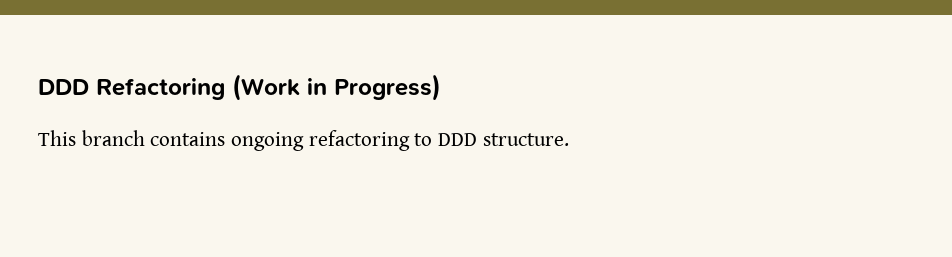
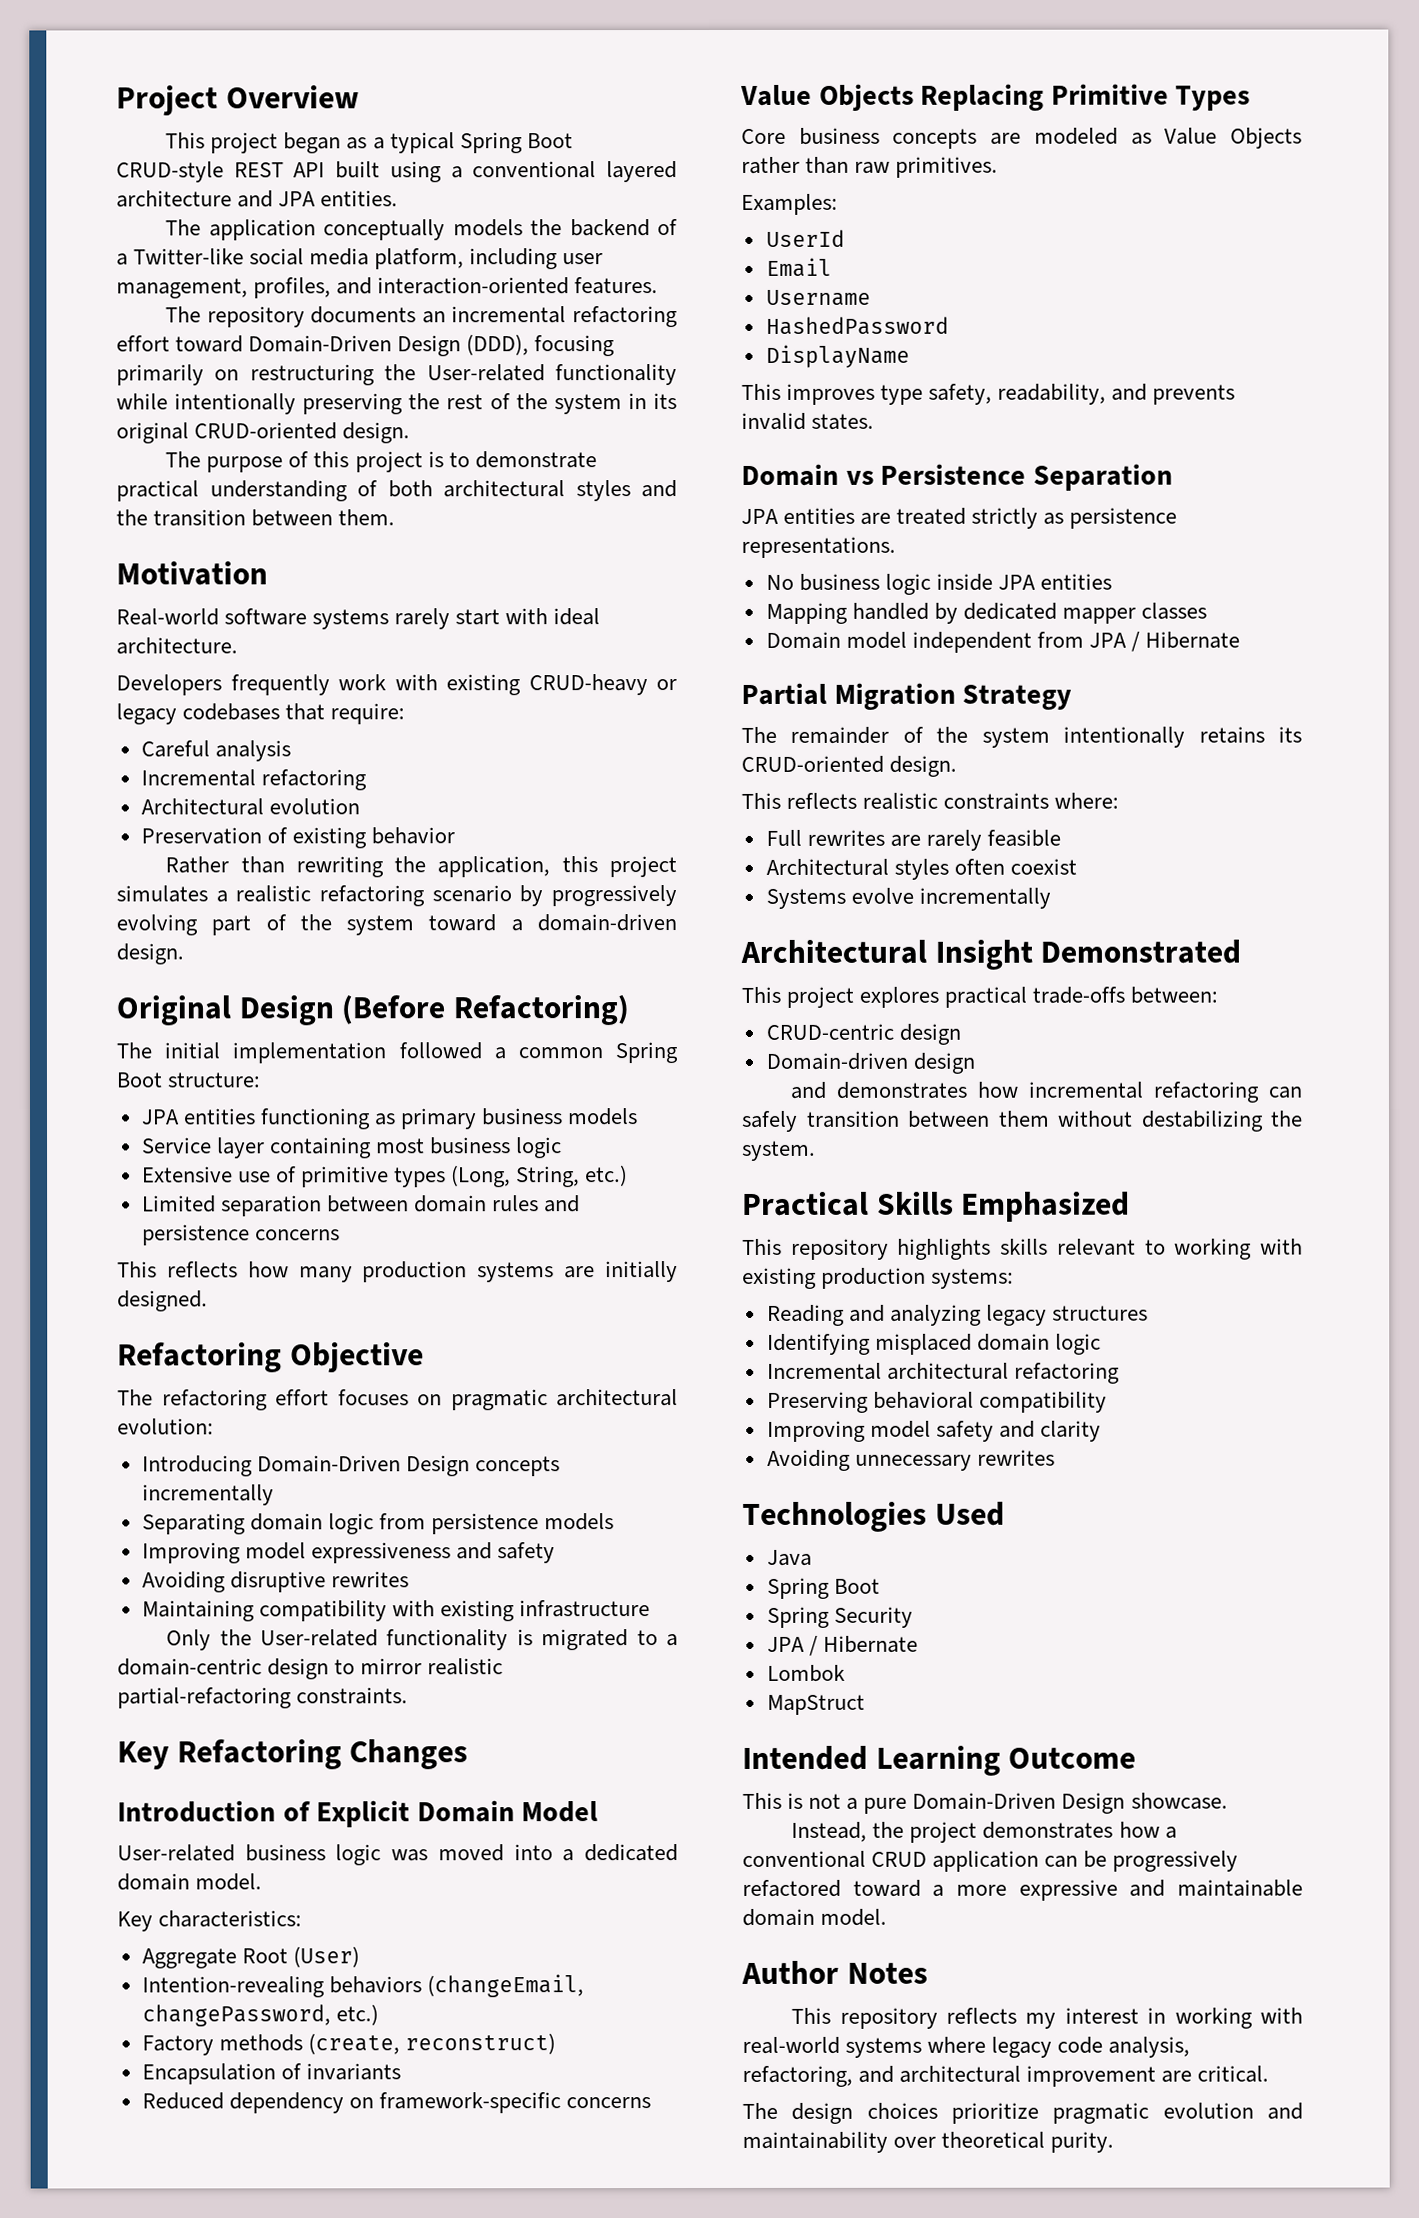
- DDD Refactoring (Work in Progress)
- This branch contains ongoing refactoring to DDD structure.
+ Project Overview
+ This project began as a typical Spring Boot CRUD-style REST API built using a conventional layered architecture and JPA entities.
+ The application conceptually models the backend of a Twitter-like social media platform, including user management, profiles, and interaction-oriented features.
+ The repository documents an incremental refactoring effort toward Domain-Driven Design (DDD), focusing primarily on restructuring the User-related functionality while intentionally preserving the rest of the system in its original CRUD-oriented design.
+ The purpose of this project is to demonstrate practical understanding of both architectural styles and the transition between them.
+ Motivation
+ Real-world software systems rarely start with ideal architecture.
+ Developers frequently work with existing CRUD-heavy or legacy codebases that require:
+ Careful analysis
+ Incremental refactoring
+ Architectural evolution
+ Preservation of existing behavior
+ Rather than rewriting the application, this project simulates a realistic refactoring scenario by progressively evolving part of the system toward a domain-driven design.
+ Original Design (Before Refactoring)
+ The initial implementation followed a common Spring Boot structure:
+ JPA entities functioning as primary business models
+ Service layer containing most business logic
+ Extensive use of primitive types (Long, String, etc.)
+ Limited separation between domain rules and persistence concerns
+ This reflects how many production systems are initially designed.
+ Refactoring Objective
+ The refactoring effort focuses on pragmatic architectural evolution:
+ Introducing Domain-Driven Design concepts incrementally
+ Separating domain logic from persistence models
+ Improving model expressiveness and safety
+ Avoiding disruptive rewrites
+ Maintaining compatibility with existing infrastructure
+ Only the User-related functionality is migrated to a domain-centric design to mirror realistic partial-refactoring constraints.
+ Key Refactoring Changes
+ Introduction of Explicit Domain Model
+ User-related business logic was moved into a dedicated domain model.
+ Key characteristics:
+ Aggregate Root (User)
+ Intention-revealing behaviors (changeEmail, changePassword, etc.)
+ Factory methods (create, reconstruct)
+ Encapsulation of invariants
+ Reduced dependency on framework-specific concerns
+ Value Objects Replacing Primitive Types
+ Core business concepts are modeled as Value Objects rather than raw primitives.
+ Examples:
+ UserId
+ Email
+ Username
+ HashedPassword
+ DisplayName
+ This improves type safety, readability, and prevents invalid states.
+ Domain vs Persistence Separation
+ JPA entities are treated strictly as persistence representations.
+ No business logic inside JPA entities
+ Mapping handled by dedicated mapper classes
+ Domain model independent from JPA / Hibernate
+ Partial Migration Strategy
+ The remainder of the system intentionally retains its CRUD-oriented design.
+ This reflects realistic constraints where:
+ Full rewrites are rarely feasible
+ Architectural styles often coexist
+ Systems evolve incrementally
+ Architectural Insight Demonstrated
+ This project explores practical trade-offs between:
+ CRUD-centric design
+ Domain-driven design
+ and demonstrates how incremental refactoring can safely transition between them without destabilizing the system.
+ Practical Skills Emphasized
+ This repository highlights skills relevant to working with existing production systems:
+ Reading and analyzing legacy structures
+ Identifying misplaced domain logic
+ Incremental architectural refactoring
+ Preserving behavioral compatibility
+ Improving model safety and clarity
+ Avoiding unnecessary rewrites
+ Technologies Used
+ Java
+ Spring Boot
+ Spring Security
+ JPA / Hibernate
+ Lombok
+ MapStruct
+ Intended Learning Outcome
+ This is not a pure Domain-Driven Design showcase.
+ Instead, the project demonstrates how a conventional CRUD application can be progressively refactored toward a more expressive and maintainable domain model.
+ Author Notes
+ This repository reflects my interest in working with real-world systems where legacy code analysis, refactoring, and architectural improvement are critical.
+ The design choices prioritize pragmatic evolution and maintainability over theoretical purity.

